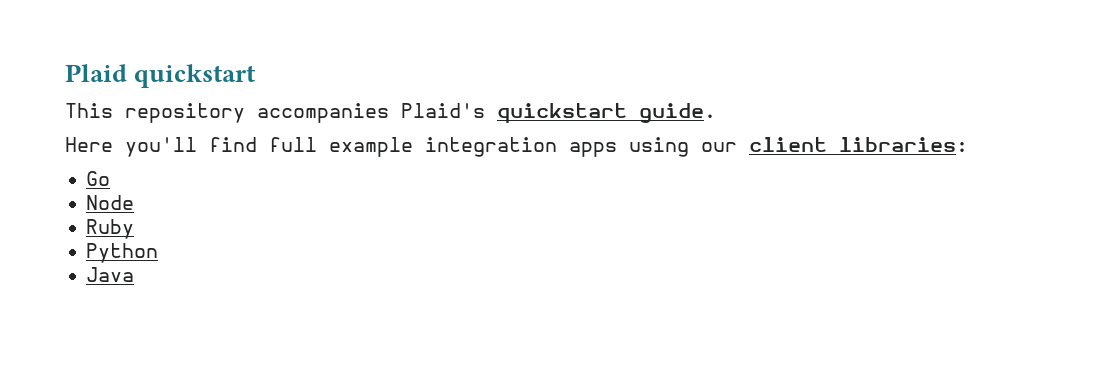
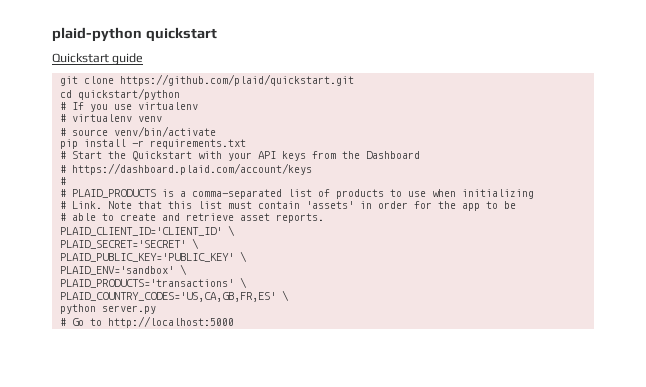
- Plaid quickstart
+ plaid-python quickstart
- This repository accompanies Plaid's quickstart guide.
- Here you'll find full example integration apps using our client libraries:
- Go
- Node
- Ruby
- Python
- Java
+ Quickstart guide
+ git clone https://github.com/plaid/quickstart.git
+ cd quickstart/python
+ # If you use virtualenv
+ # virtualenv venv
+ # source venv/bin/activate
+ pip install -r requirements.txt
+ # Start the Quickstart with your API keys from the Dashboard
+ # https://dashboard.plaid.com/account/keys
+ #
+ # PLAID_PRODUCTS is a comma-separated list of products to use when initializing
+ # Link. Note that this list must contain 'assets' in order for the app to be
+ # able to create and retrieve asset reports.
+ PLAID_CLIENT_ID='CLIENT_ID' \
+ PLAID_SECRET='SECRET' \
+ PLAID_PUBLIC_KEY='PUBLIC_KEY' \
+ PLAID_ENV='sandbox' \
+ PLAID_PRODUCTS='transactions' \
+ PLAID_COUNTRY_CODES='US,CA,GB,FR,ES' \
+ python server.py
+ # Go to http://localhost:5000

